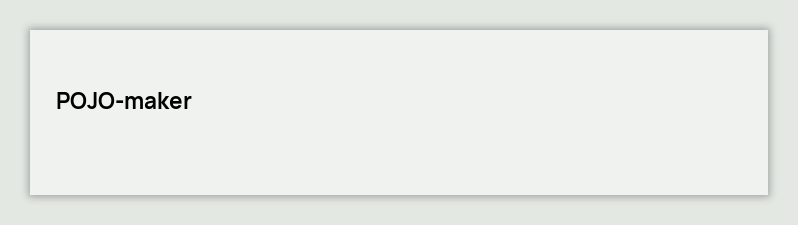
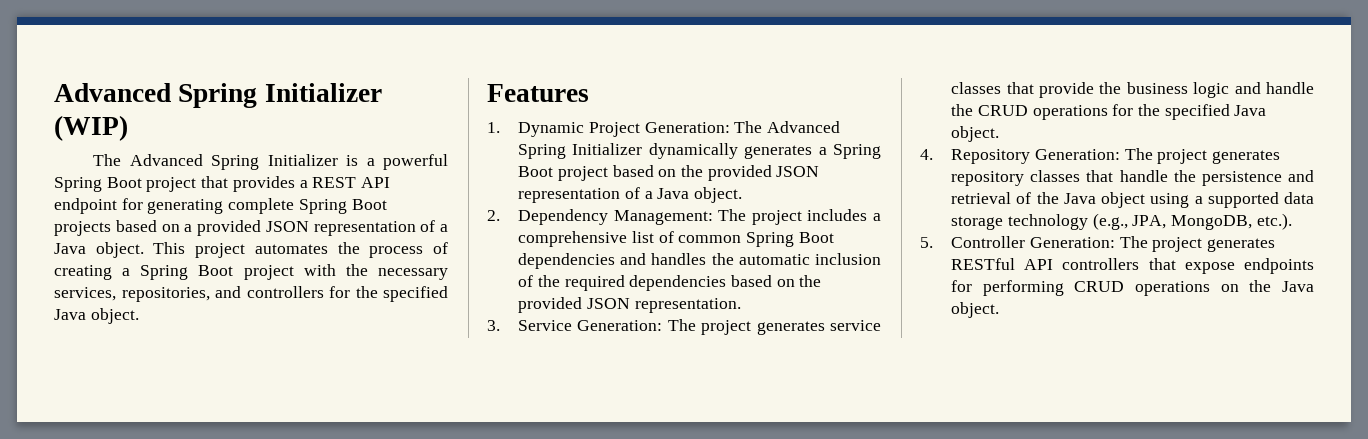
- POJO-maker
+ Advanced Spring Initializer (WIP)
+ The Advanced Spring Initializer is a powerful Spring Boot project that provides a REST API endpoint for generating complete Spring Boot projects based on a provided JSON representation of a Java object. This project automates the process of creating a Spring Boot project with the necessary services, repositories, and controllers for the specified Java object.
+ Features
+ 1. Dynamic Project Generation: The Advanced Spring Initializer dynamically generates a Spring Boot project based on the provided JSON representation of a Java object.
+ 2. Dependency Management: The project includes a comprehensive list of common Spring Boot dependencies and handles the automatic inclusion of the required dependencies based on the provided JSON representation.
+ 3. Service Generation: The project generates service classes that provide the business logic and handle the CRUD operations for the specified Java object.
+ 4. Repository Generation: The project generates repository classes that handle the persistence and retrieval of the Java object using a supported data storage technology (e.g., JPA, MongoDB, etc.).
+ 5. Controller Generation: The project generates RESTful API controllers that expose endpoints for performing CRUD operations on the Java object.

